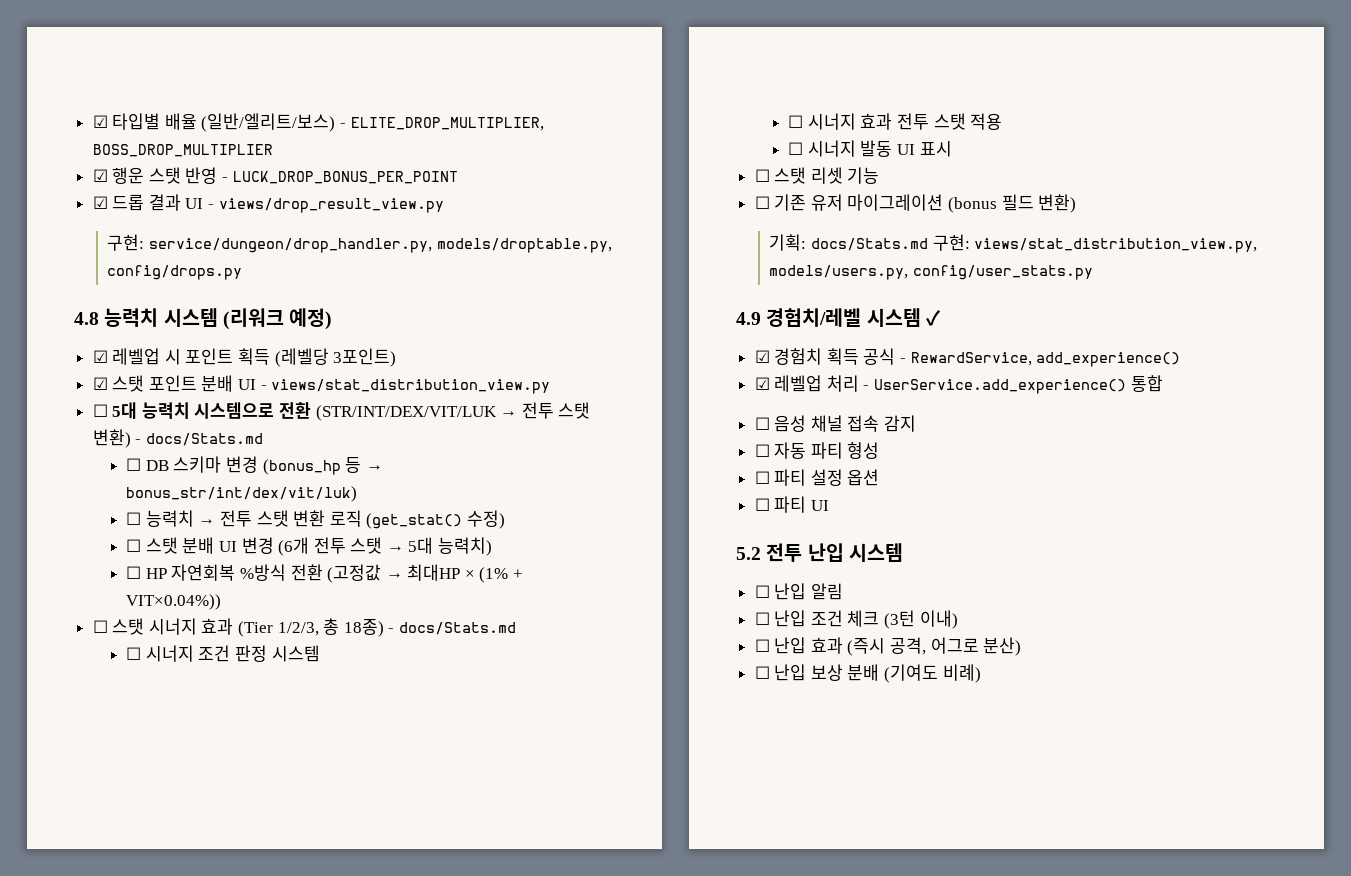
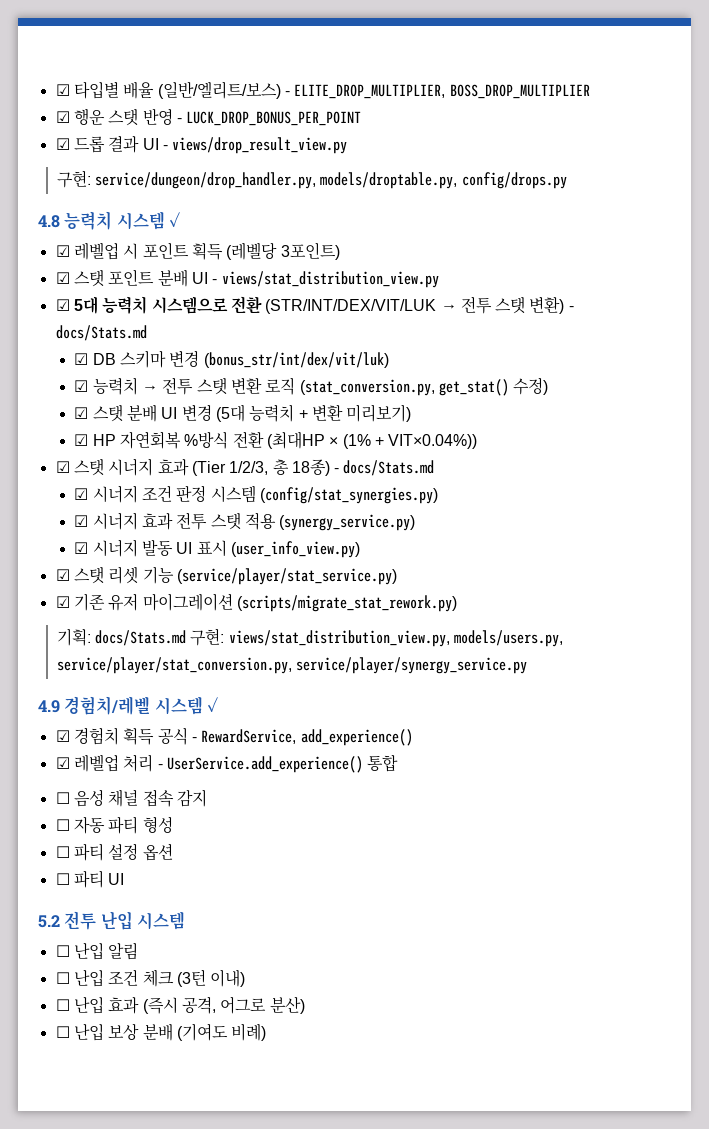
- 4.8 능력치 시스템 (리워크 예정)
+ 4.8 능력치 시스템 ✓
- ☐ 5대 능력치 시스템으로 전환 (STR/INT/DEX/VIT/LUK → 전투 스탯 변환) - docs/Stats.md
+ ☑ 5대 능력치 시스템으로 전환 (STR/INT/DEX/VIT/LUK → 전투 스탯 변환) - docs/Stats.md
- ☐ DB 스키마 변경 (bonus_hp 등 → bonus_str/int/dex/vit/luk)
- ☐ 능력치 → 전투 스탯 변환 로직 (get_stat() 수정)
+ ☑ DB 스키마 변경 (bonus_str/int/dex/vit/luk)
+ ☑ 능력치 → 전투 스탯 변환 로직 (stat_conversion.py, get_stat() 수정)
- ☐ 스탯 분배 UI 변경 (6개 전투 스탯 → 5대 능력치)
- ☐ HP 자연회복 %방식 전환 (고정값 → 최대HP × (1% + VIT×0.04%))
+ ☑ 스탯 분배 UI 변경 (5대 능력치 + 변환 미리보기)
+ ☑ HP 자연회복 %방식 전환 (최대HP × (1% + VIT×0.04%))
- ☐ 스탯 시너지 효과 (Tier 1/2/3, 총 18종) - docs/Stats.md
+ ☑ 스탯 시너지 효과 (Tier 1/2/3, 총 18종) - docs/Stats.md
- ☐ 시너지 조건 판정 시스템
- ☐ 시너지 효과 전투 스탯 적용
- ☐ 시너지 발동 UI 표시
- ☐ 스탯 리셋 기능
- ☐ 기존 유저 마이그레이션 (bonus 필드 변환)
+ ☑ 시너지 조건 판정 시스템 (config/stat_synergies.py)
+ ☑ 시너지 효과 전투 스탯 적용 (synergy_service.py)
+ ☑ 시너지 발동 UI 표시 (user_info_view.py)
+ ☑ 스탯 리셋 기능 (service/player/stat_service.py)
+ ☑ 기존 유저 마이그레이션 (scripts/migrate_stat_rework.py)
- 기획: docs/Stats.md 구현: views/stat_distribution_view.py, models/users.py, config/user_stats.py
+ 기획: docs/Stats.md 구현: views/stat_distribution_view.py, models/users.py, service/player/stat_conversion.py, service/player/synergy_service.py

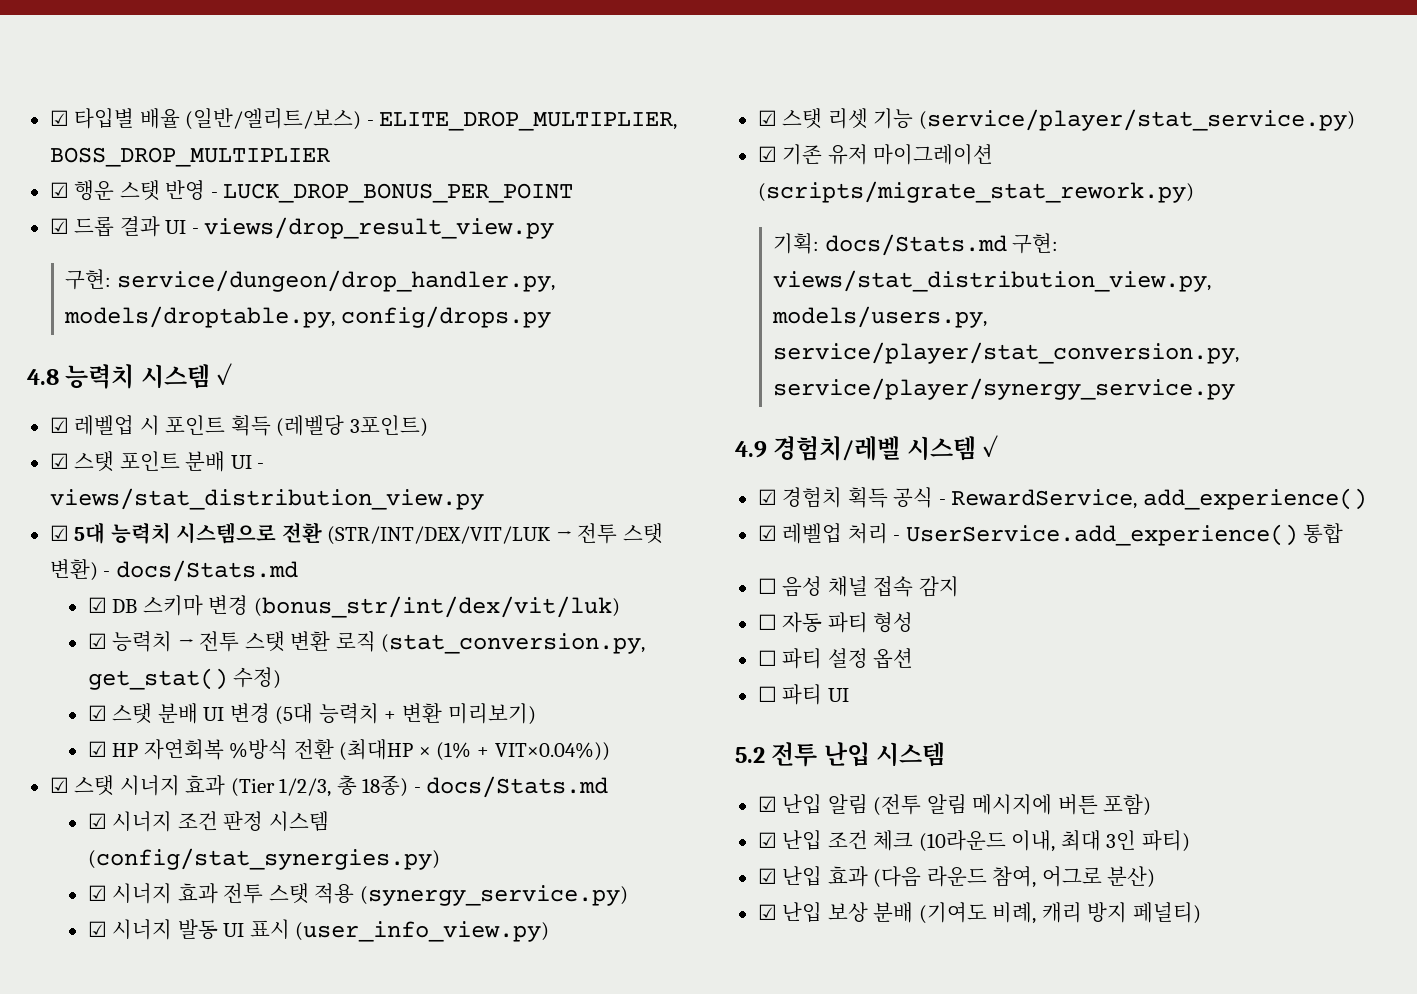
- ☐ 난입 알림
- ☐ 난입 조건 체크 (3턴 이내)
- ☐ 난입 효과 (즉시 공격, 어그로 분산)
+ ☑ 난입 알림 (전투 알림 메시지에 버튼 포함)
+ ☑ 난입 조건 체크 (10라운드 이내, 최대 3인 파티)
+ ☑ 난입 효과 (다음 라운드 참여, 어그로 분산)
- ☐ 난입 보상 분배 (기여도 비례)
+ ☑ 난입 보상 분배 (기여도 비례, 캐리 방지 페널티)

